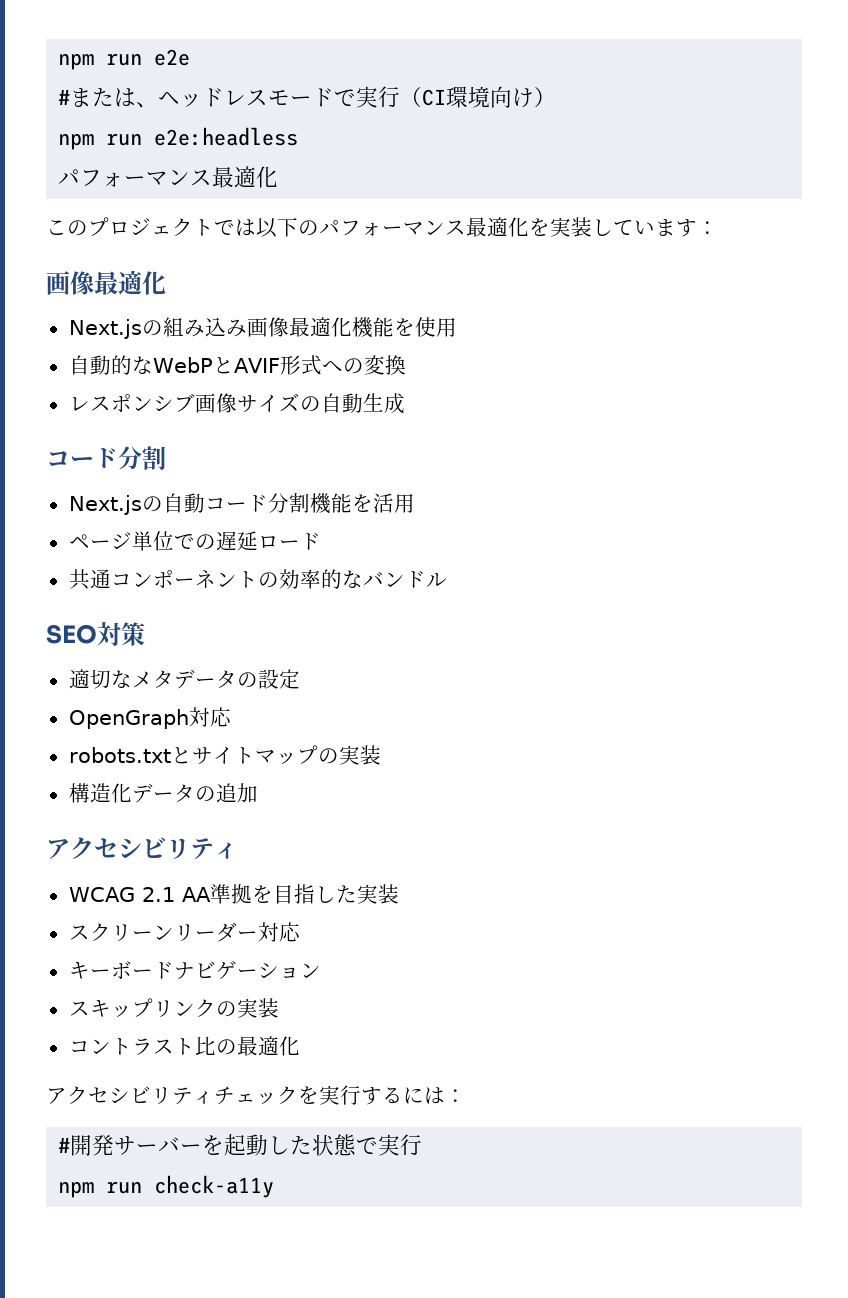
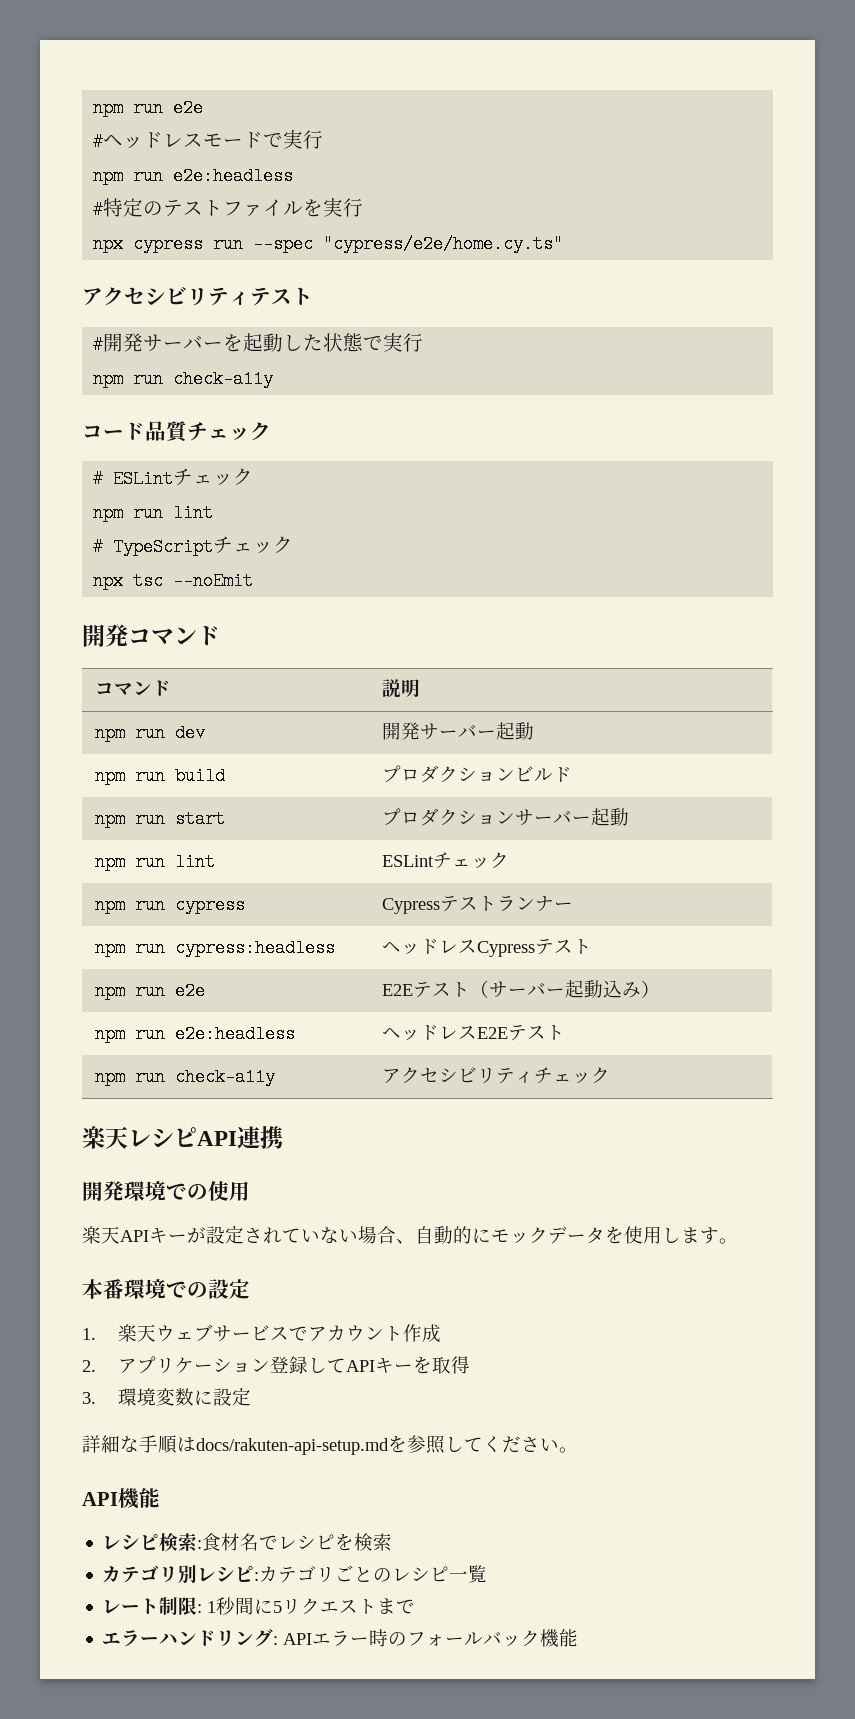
- #または、ヘッドレスモードで実行（CI環境向け）
+ #ヘッドレスモードで実行
  npm run e2e:headless
- パフォーマンス最適化
- このプロジェクトでは以下のパフォーマンス最適化を実装しています：
- 画像最適化
- Next.jsの組み込み画像最適化機能を使用
- 自動的なWebPとAVIF形式への変換
- レスポンシブ画像サイズの自動生成
- コード分割
- Next.jsの自動コード分割機能を活用
- ページ単位での遅延ロード
- 共通コンポーネントの効率的なバンドル
- SEO対策
- 適切なメタデータの設定
- OpenGraph対応
- robots.txtとサイトマップの実装
- 構造化データの追加
- アクセシビリティ
- WCAG 2.1 AA準拠を目指した実装
- スクリーンリーダー対応
- キーボードナビゲーション
- スキップリンクの実装
- コントラスト比の最適化
- アクセシビリティチェックを実行するには：
+ #特定のテストファイルを実行
+ npx cypress run --spec "cypress/e2e/home.cy.ts"
+ アクセシビリティテスト
+ コード品質チェック
+ # ESLintチェック
+ npm run lint
+ # TypeScriptチェック
+ npx tsc --noEmit
+ 開発コマンド
+ コマンド | 説明
+ npm run dev | 開発サーバー起動
+ npm run build | プロダクションビルド
+ npm run start | プロダクションサーバー起動
+ npm run lint | ESLintチェック
+ npm run cypress | Cypressテストランナー
+ npm run cypress:headless | ヘッドレスCypressテスト
+ npm run e2e | E2Eテスト（サーバー起動込み）
+ npm run e2e:headless | ヘッドレスE2Eテスト
+ npm run check-a11y | アクセシビリティチェック
+ 楽天レシピAPI連携
+ 開発環境での使用
+ 楽天APIキーが設定されていない場合、自動的にモックデータを使用します。
+ 本番環境での設定
+ 1.楽天ウェブサービスでアカウント作成
+ 2.アプリケーション登録してAPIキーを取得
+ 3.環境変数に設定
+ 詳細な手順はdocs/rakuten-api-setup.mdを参照してください。
+ API機能
+ レシピ検索:食材名でレシピを検索
+ カテゴリ別レシピ:カテゴリごとのレシピ一覧
+ レート制限: 1秒間に5リクエストまで
+ エラーハンドリング: APIエラー時のフォールバック機能

